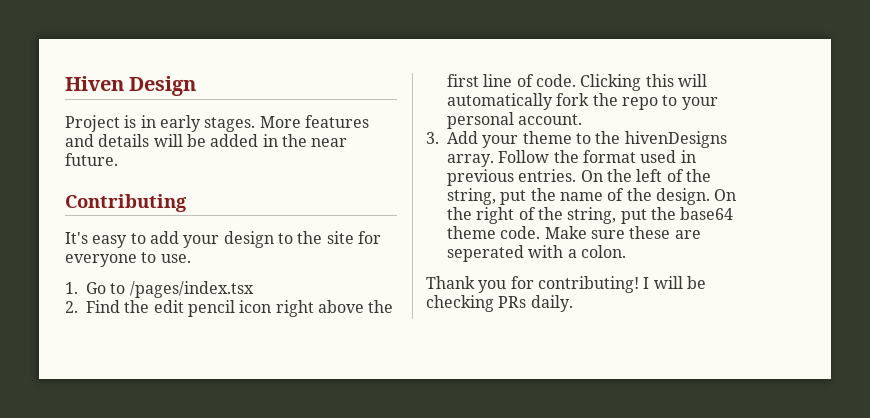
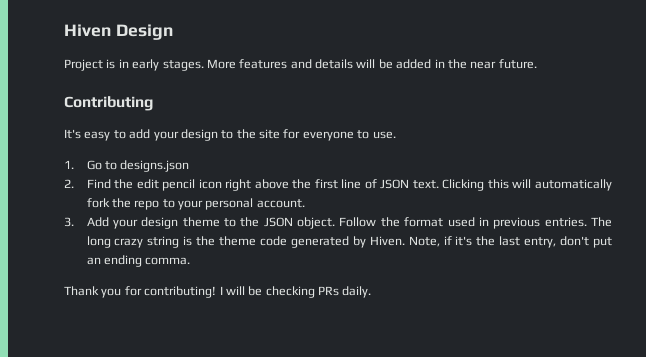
- 1. Go to /pages/index.tsx
+ 1. Go to designs.json
- 2. Find the edit pencil icon right above the first line of code.
+ 2. Find the edit pencil icon right above the first line of JSON text.
- 3. Add your theme to the hivenDesigns array.
+ 3. Add your design theme to the JSON object.
- On the left of the string, put the name of the design. On the right of the string, put the base64 theme code. Make sure these are seperated with a colon.
+ The long crazy string is the theme code generated by Hiven. Note, if it's the last entry, don't put an ending comma.

